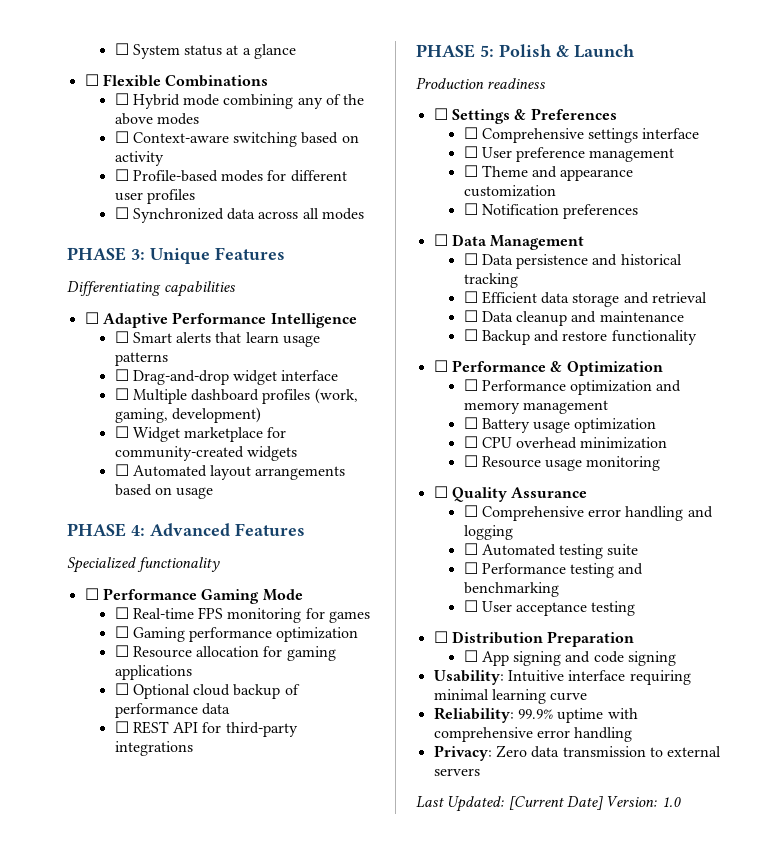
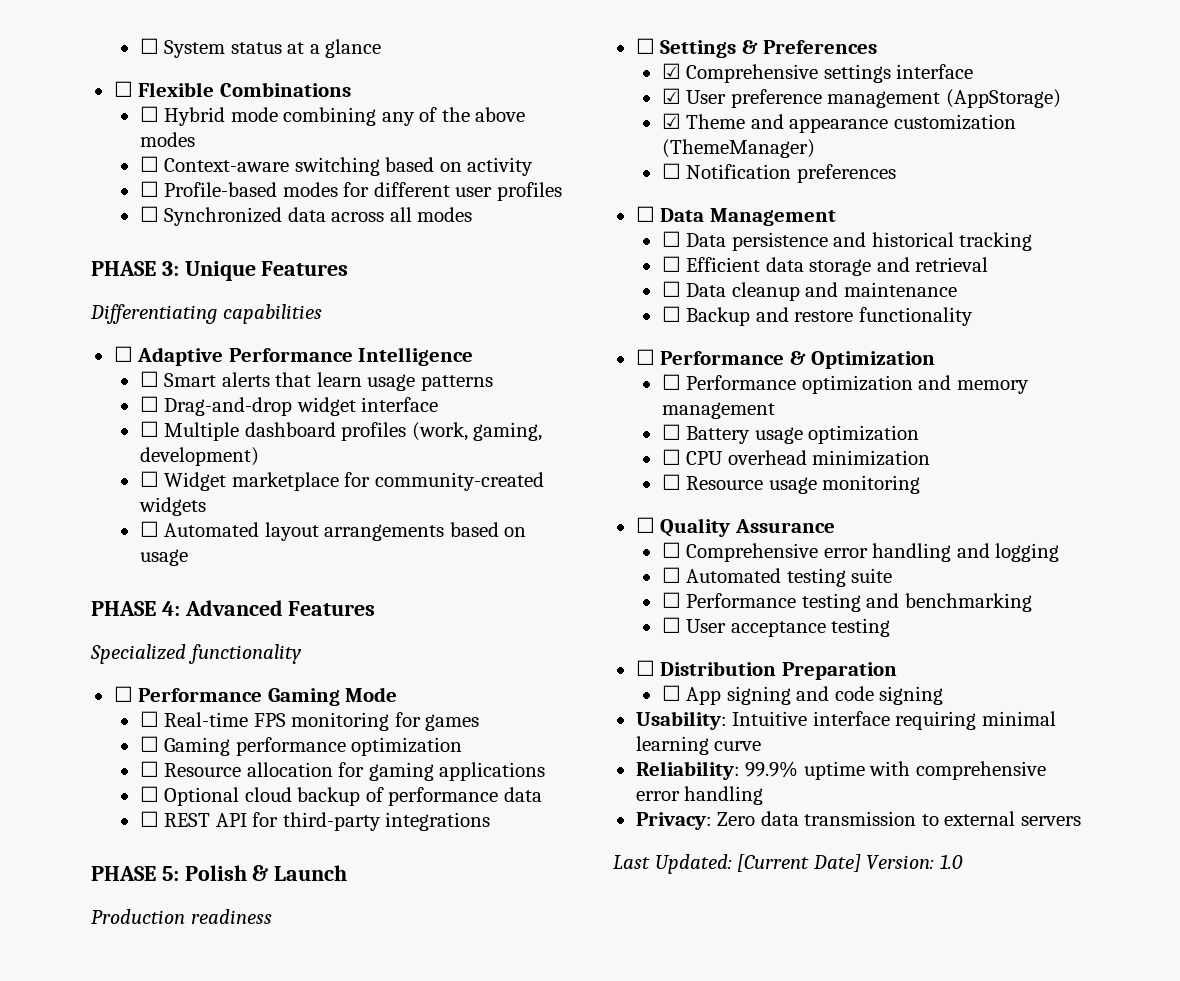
- ☐ Comprehensive settings interface
+ ☑ Comprehensive settings interface
- ☐ User preference management
- ☐ Theme and appearance customization
+ ☑ User preference management (AppStorage)
+ ☑ Theme and appearance customization (ThemeManager)

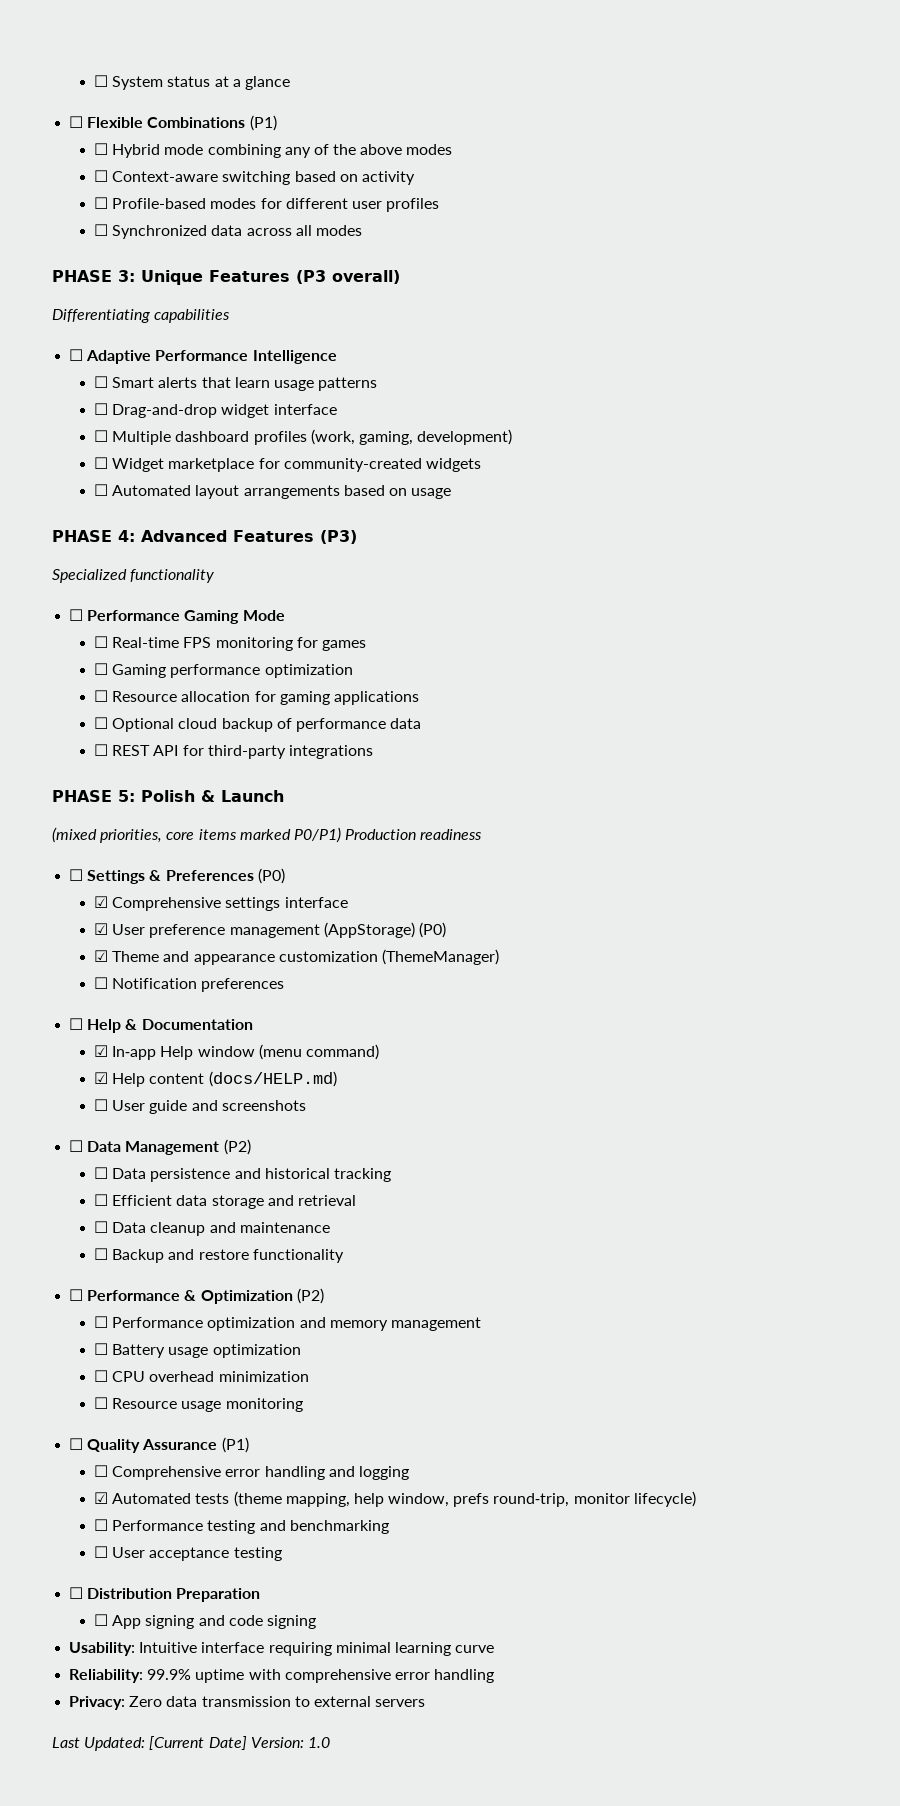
- ☐ Flexible Combinations
+ ☐ Flexible Combinations (P1)
- PHASE 3: Unique Features
+ PHASE 3: Unique Features (P3 overall)
- PHASE 4: Advanced Features
+ PHASE 4: Advanced Features (P3)
- Production readiness
+ (mixed priorities, core items marked P0/P1) Production readiness
- ☐ Settings & Preferences
+ ☐ Settings & Preferences (P0)
- ☑ User preference management (AppStorage)
+ ☑ User preference management (AppStorage) (P0)
+ ☐ Help & Documentation
+ ☑ In‑app Help window (menu command)
+ ☑ Help content (docs/HELP.md)
+ ☐ User guide and screenshots
- ☐ Data Management
+ ☐ Data Management (P2)
- ☐ Performance & Optimization
+ ☐ Performance & Optimization (P2)
- ☐ Quality Assurance
+ ☐ Quality Assurance (P1)
- ☐ Automated testing suite
+ ☑ Automated tests (theme mapping, help window, prefs round‑trip, monitor lifecycle)

